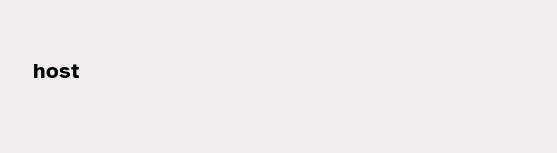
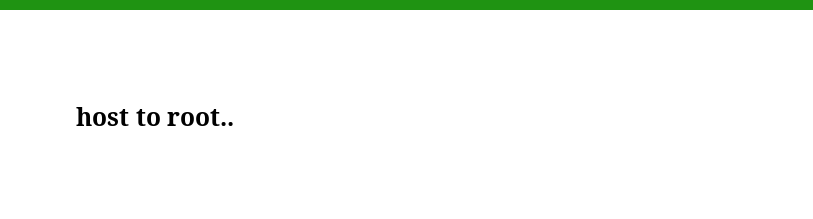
- host
+ host to root..

